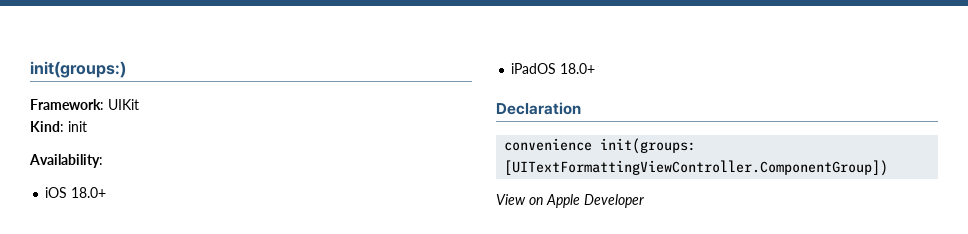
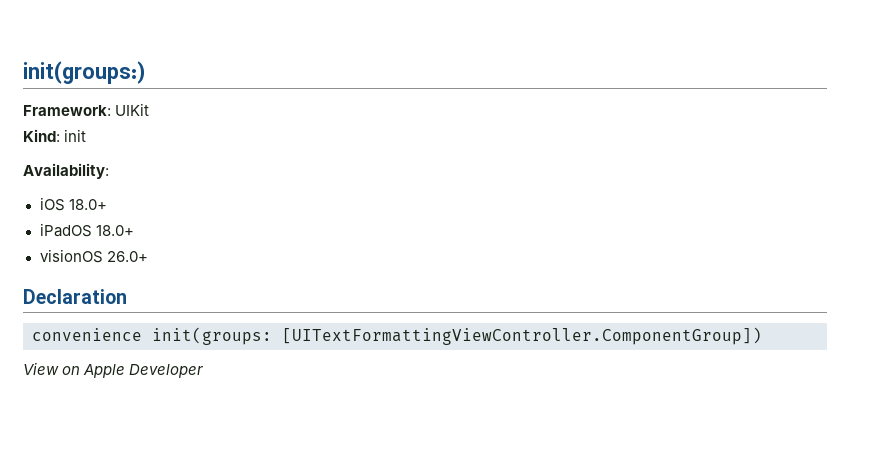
+ visionOS 26.0+

